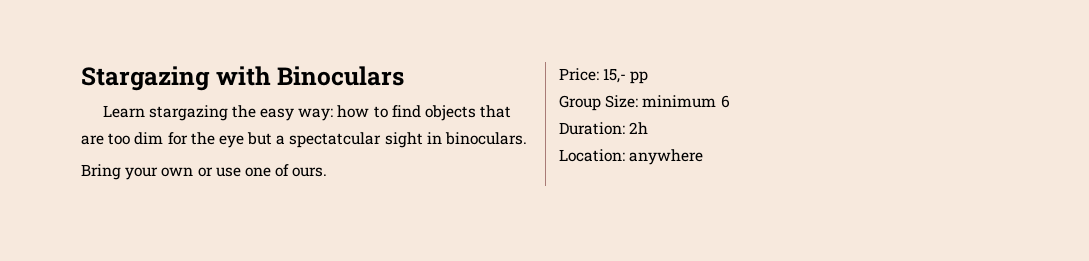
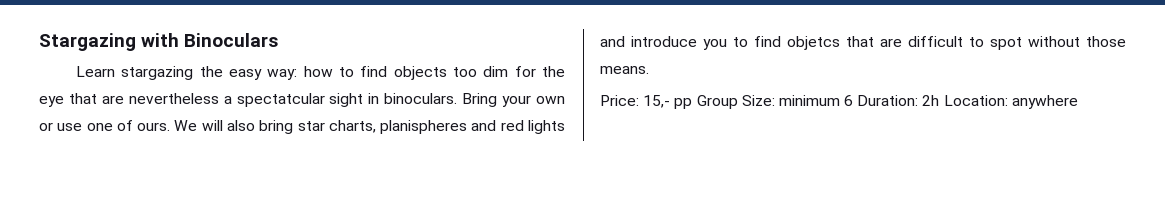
- Learn stargazing the easy way: how to find objects that are too dim for the eye but a spectatcular sight in binoculars.
- Bring your own or use one of ours.
+ Learn stargazing the easy way: how to find objects too dim for the eye that are nevertheless a spectatcular sight in binoculars. Bring your own or use one of ours. We will also bring star charts, planispheres and red lights and introduce you to find objetcs that are difficult to spot without those means.
- Price: 15,- pp
- Group Size: minimum 6
- Duration: 2h
- Location: anywhere
+ Price: 15,- pp Group Size: minimum 6 Duration: 2h Location: anywhere

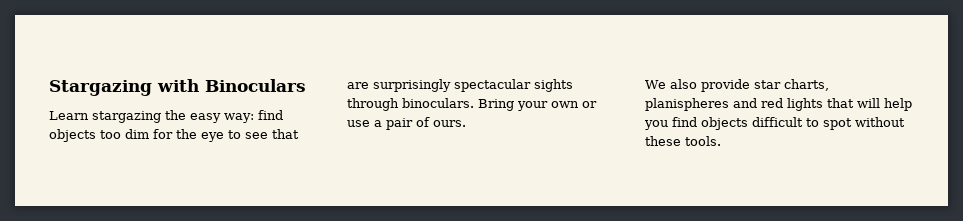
- Learn stargazing the easy way: how to find objects too dim for the eye that are nevertheless a spectatcular sight in binoculars.
+ Learn stargazing the easy way: find objects too dim for the eye to see that are surprisingly spectacular sights through binoculars.
- Bring your own or use one of ours. We will also bring star charts, planispheres and red lights and introduce you to find objetcs that are difficult to spot without those means.
- Price: 15,- pp Group Size: minimum 6 Duration: 2h Location: anywhere
+ Bring your own or use a pair of ours.
+ We also provide star charts, planispheres and red lights that will help you find objects difficult to spot without these tools.

